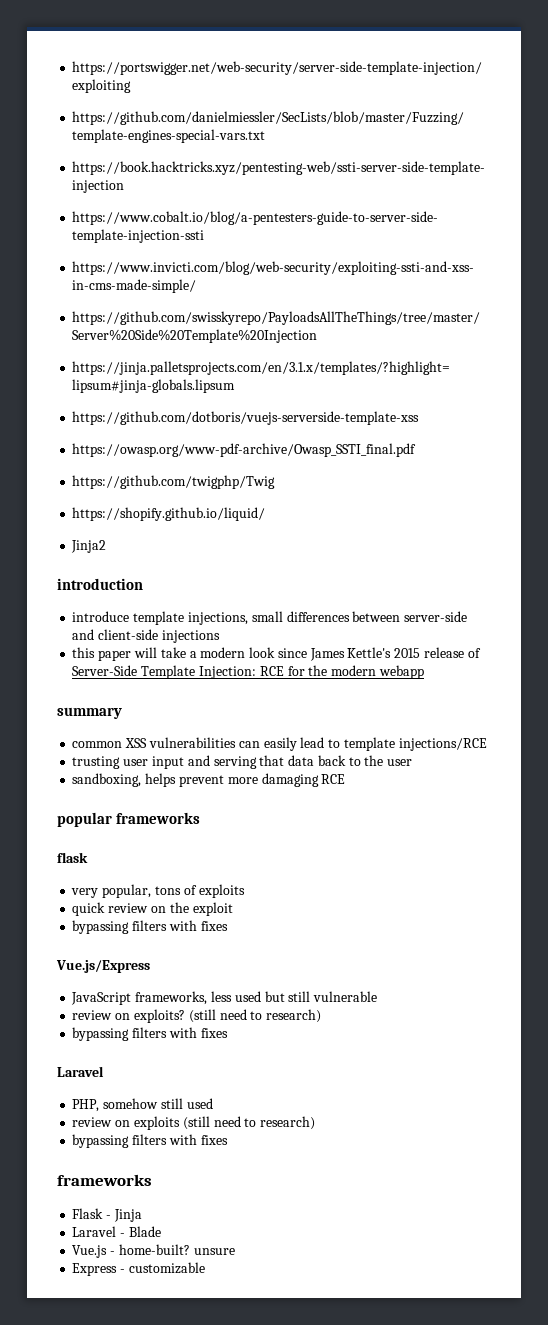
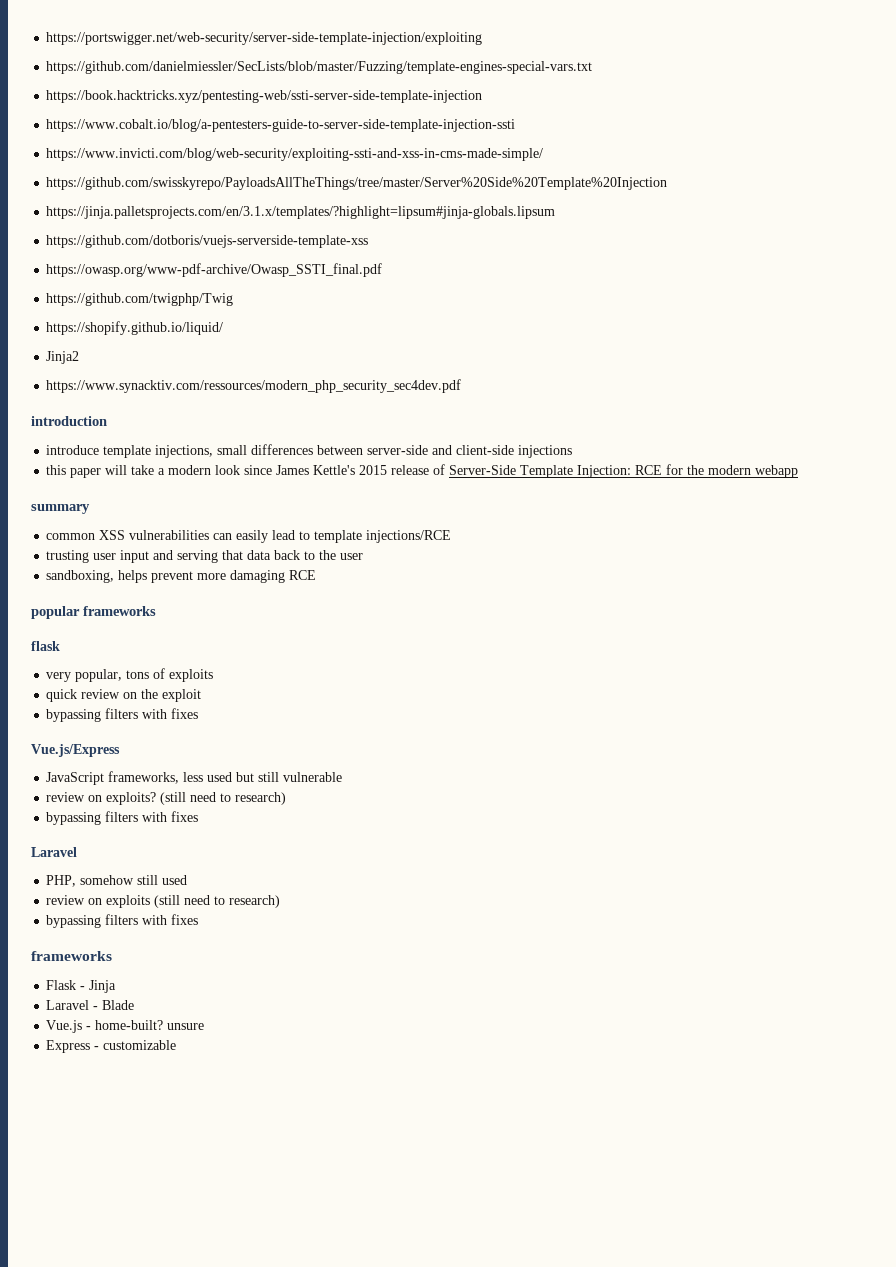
+ https://www.synacktiv.com/ressources/modern_php_security_sec4dev.pdf

